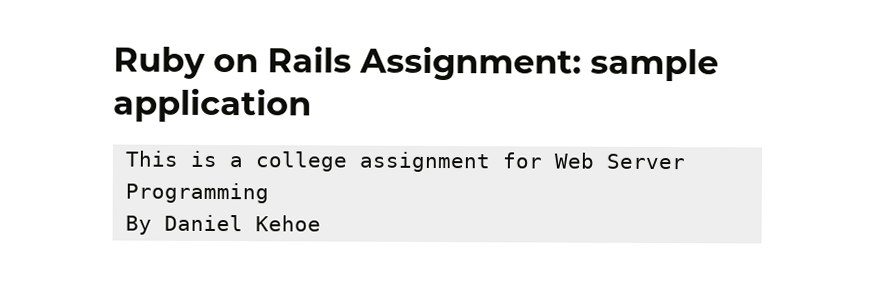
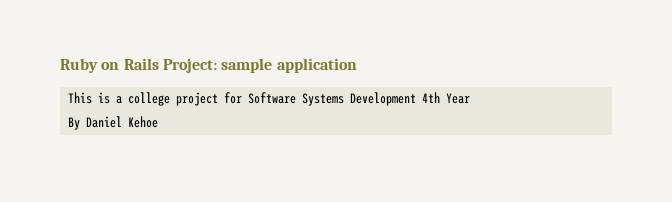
- Ruby on Rails Assignment: sample application
+ Ruby on Rails Project: sample application
- This is a college assignment for Web Server Programming
+ This is a college project for Software Systems Development 4th Year

